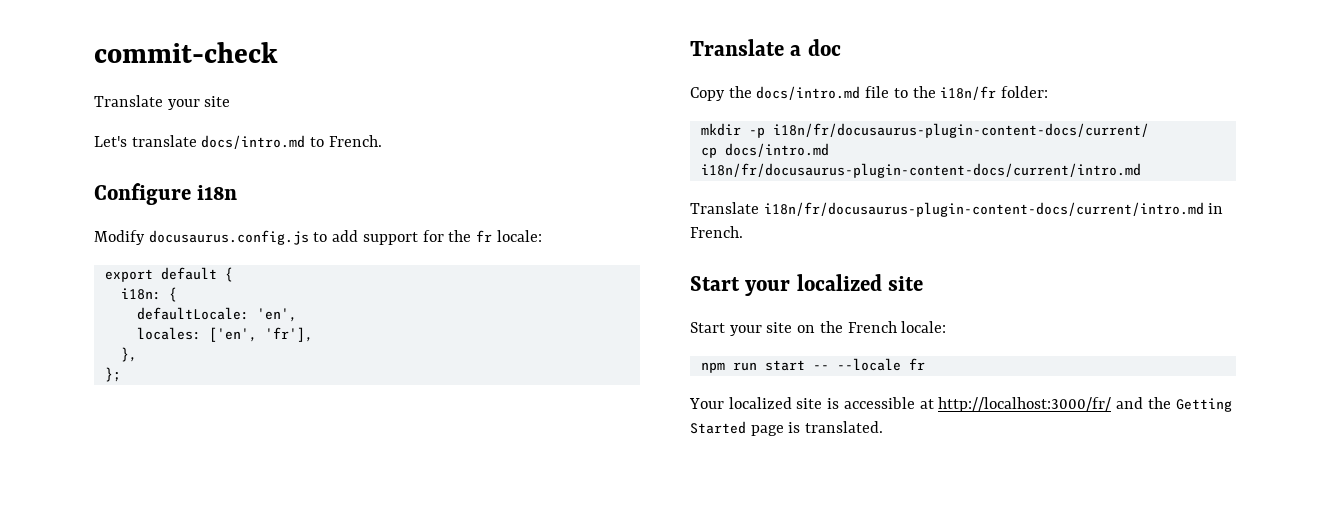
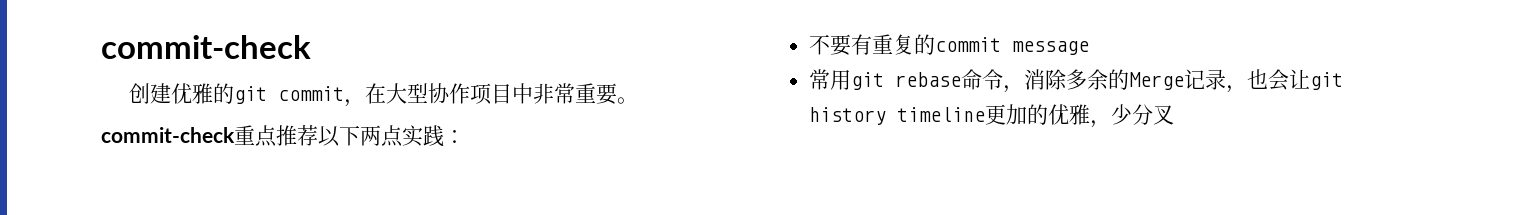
- Translate your site
- Let's translate docs/intro.md to French.
- Configure i18n
- Modify docusaurus.config.js to add support for the fr locale:
- export default {
- i18n: {
- defaultLocale: 'en',
- locales: ['en', 'fr'],
- },
- };
- Translate a doc
- Copy the docs/intro.md file to the i18n/fr folder:
- mkdir -p i18n/fr/docusaurus-plugin-content-docs/current/
- cp docs/intro.md i18n/fr/docusaurus-plugin-content-docs/current/intro.md
- Translate i18n/fr/docusaurus-plugin-content-docs/current/intro.md in French.
- Start your localized site
- Start your site on the French locale:
- npm run start -- --locale fr
- Your localized site is accessible at http://localhost:3000/fr/ and the Getting Started page is translated.
+ 创建优雅的git commit，在大型协作项目中非常重要。
+ commit-check重点推荐以下两点实践：
+ 不要有重复的commit message
+ 常用git rebase命令，消除多余的Merge记录，也会让git history timeline更加的优雅，少分叉

